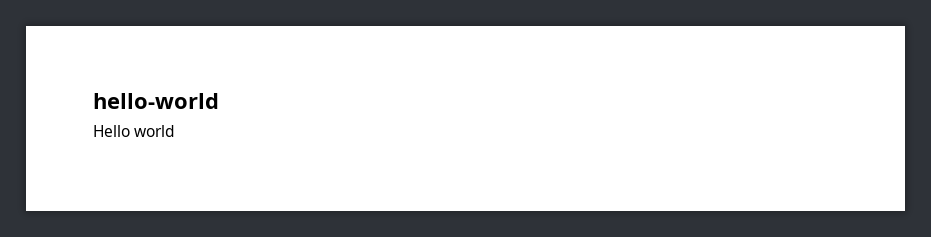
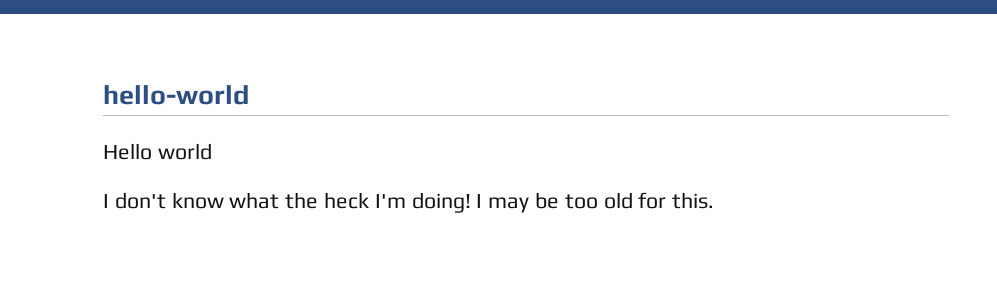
+ I don't know what the heck I'm doing! I may be too old for this.

